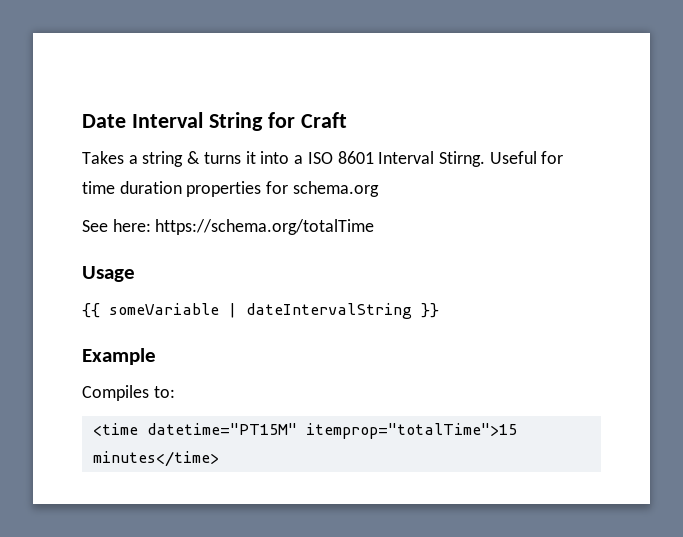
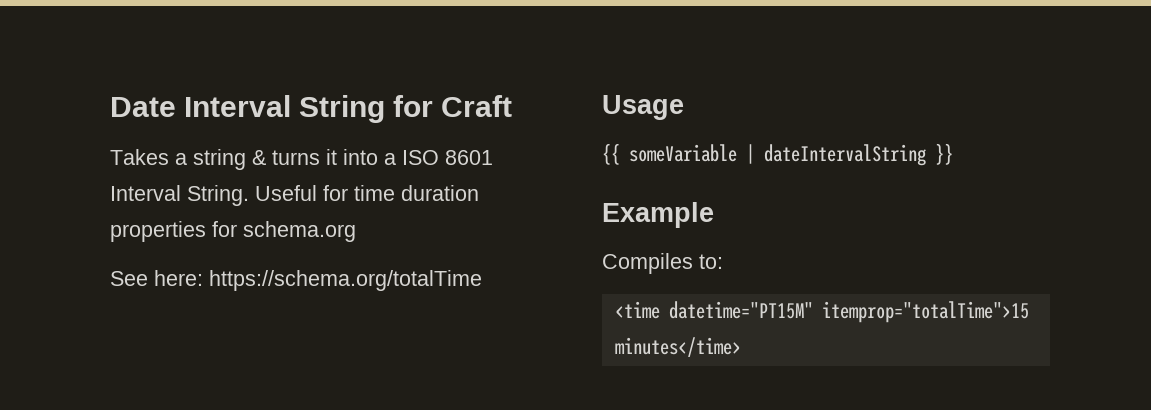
- Takes a string & turns it into a ISO 8601 Interval Stirng.
+ Takes a string & turns it into a ISO 8601 Interval String.

